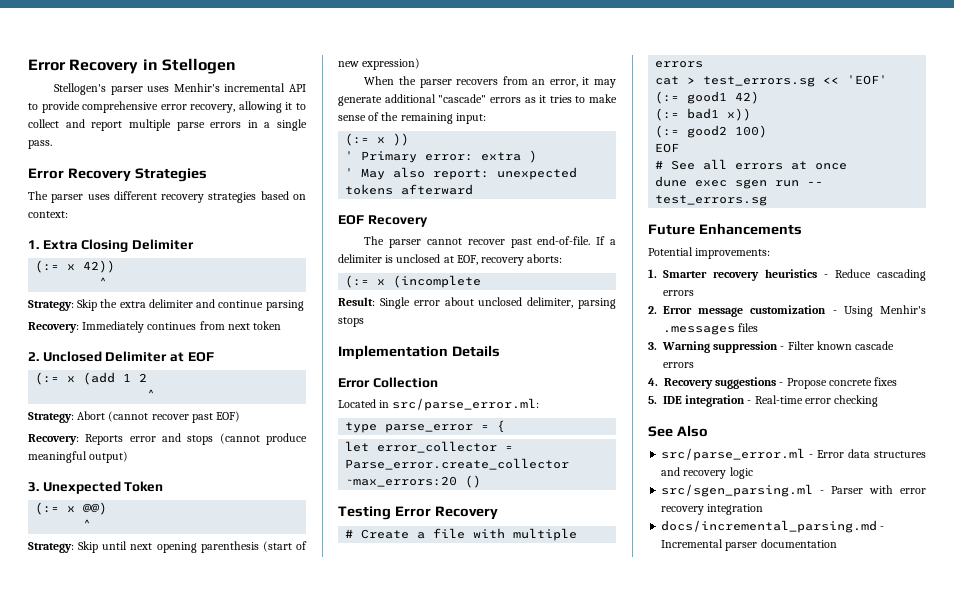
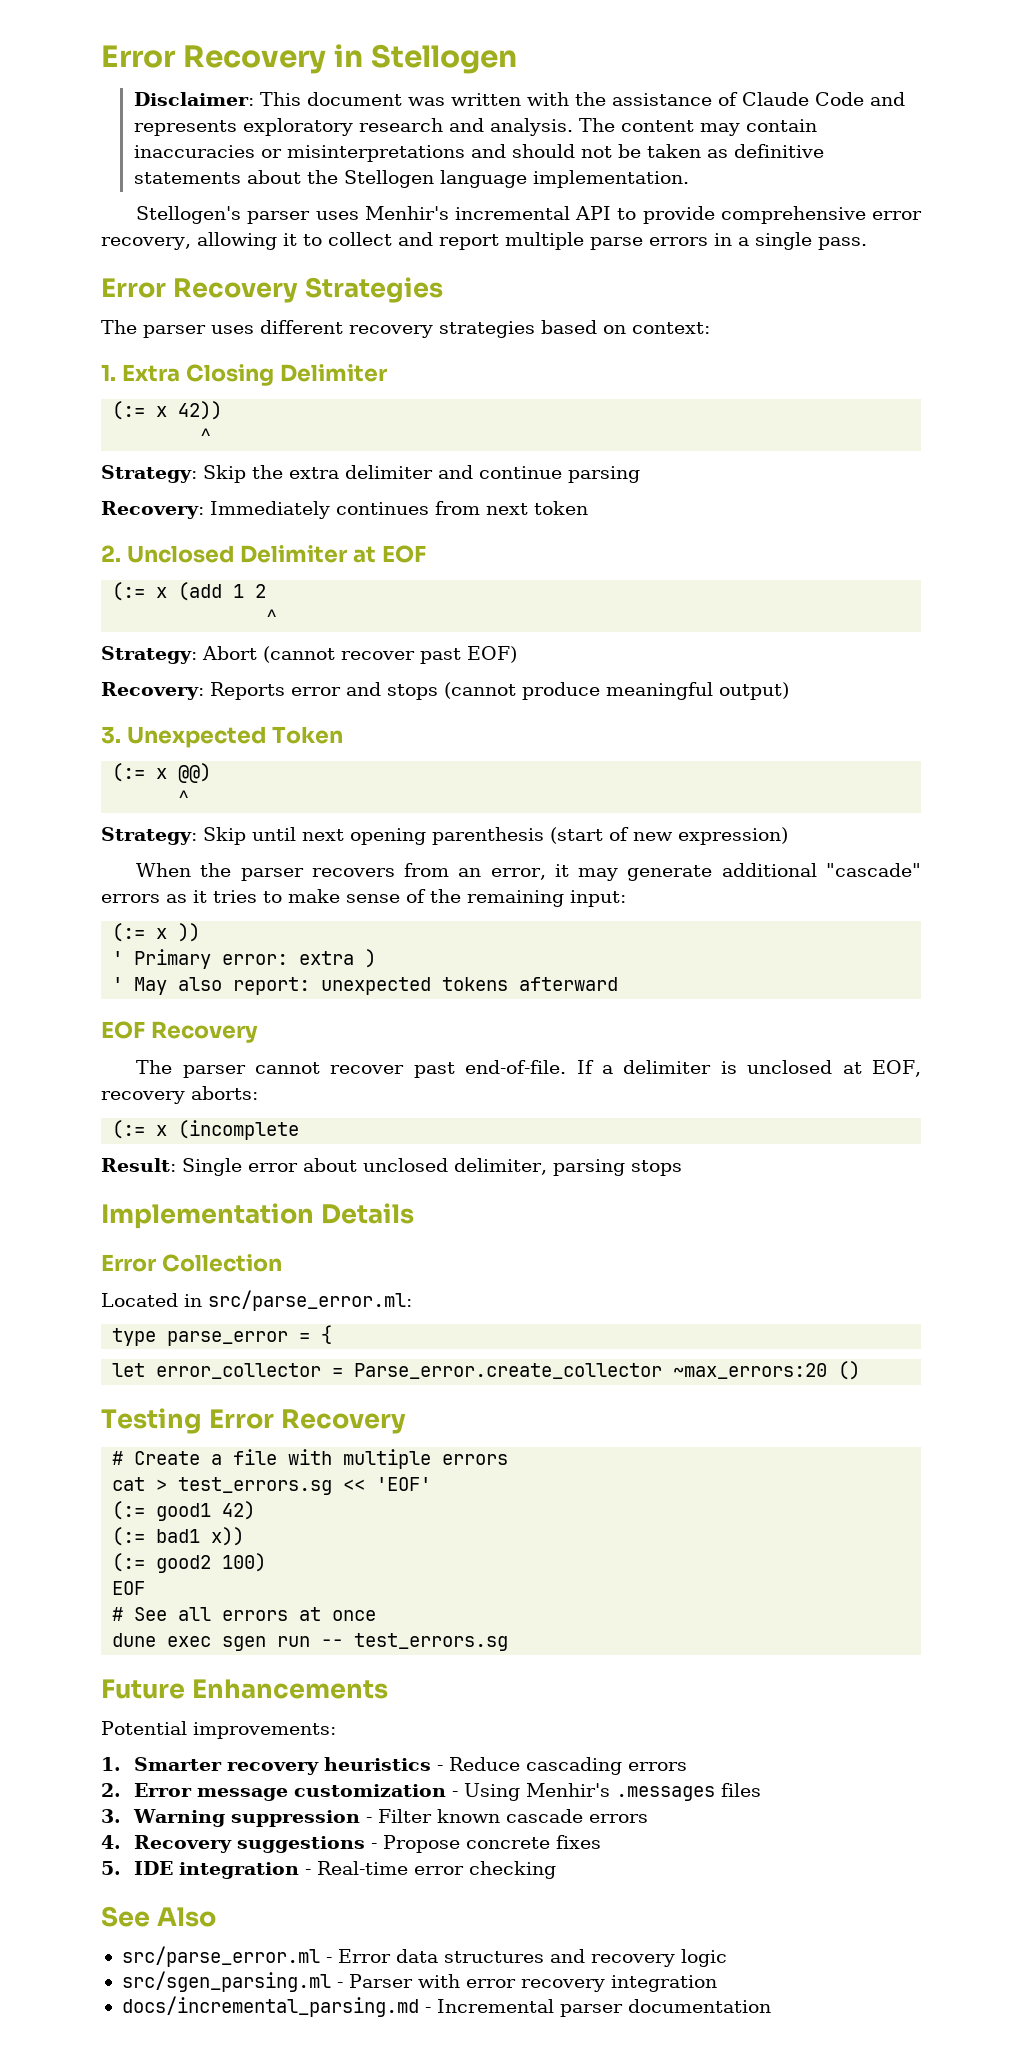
+ Disclaimer: This document was written with the assistance of Claude Code and represents exploratory research and analysis. The content may contain inaccuracies or misinterpretations and should not be taken as definitive statements about the Stellogen language implementation.

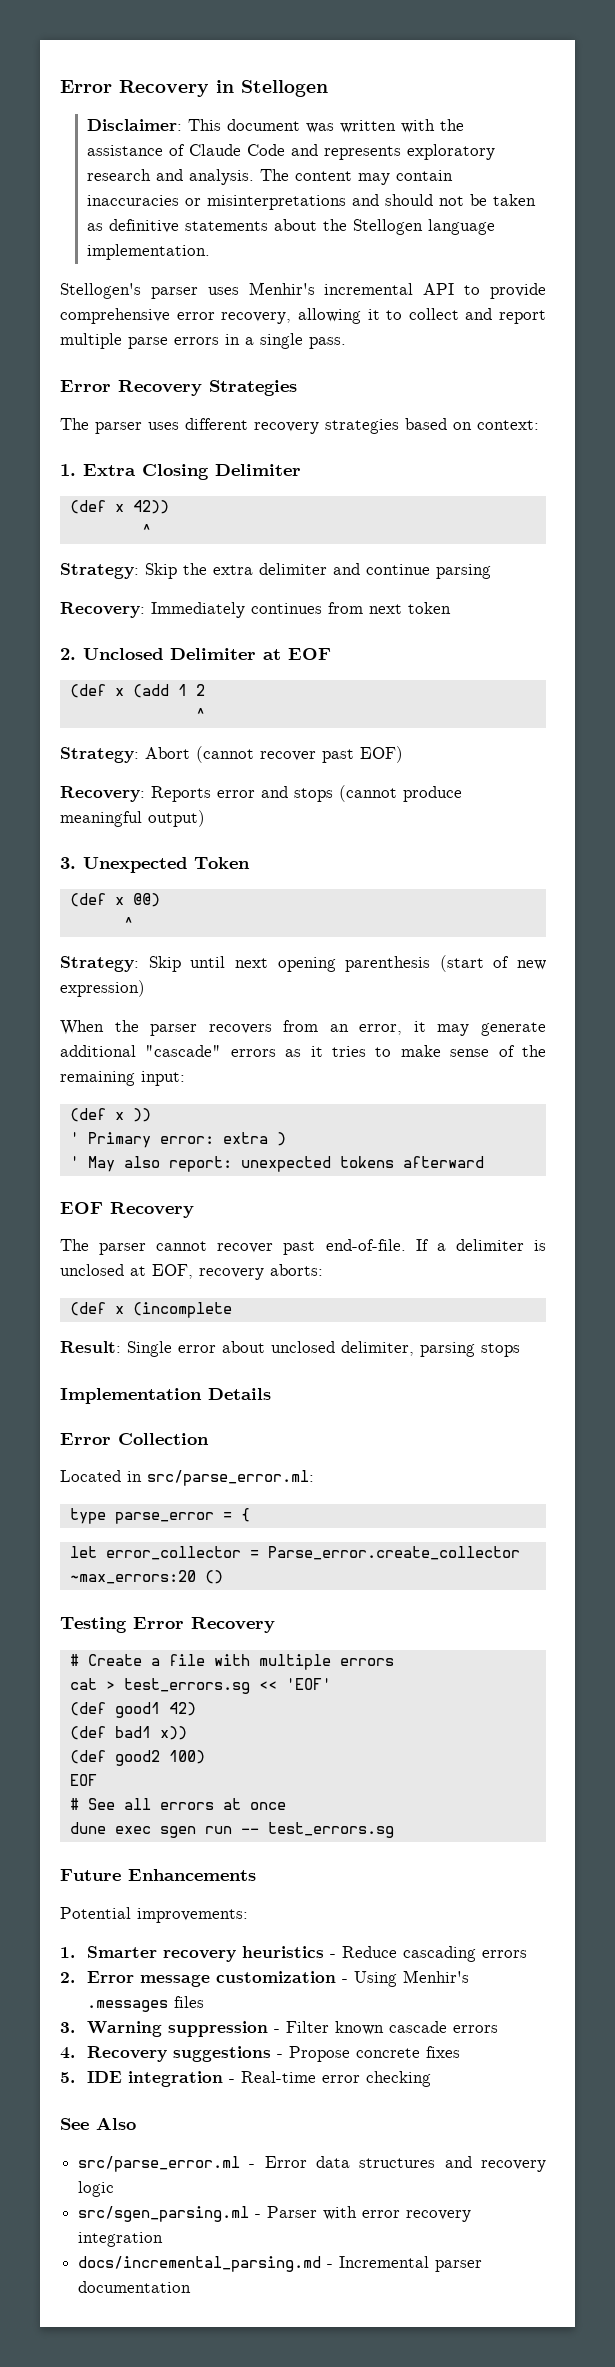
- (:= x 42))
+ (def x 42))
- (:= x (add 1 2
+ (def x (add 1 2
- (:= x @@)
+ (def x @@)
- (:= x ))
+ (def x ))
- (:= x (incomplete
+ (def x (incomplete
- (:= good1 42)
+ (def good1 42)
- (:= bad1 x))
+ (def bad1 x))
- (:= good2 100)
+ (def good2 100)

